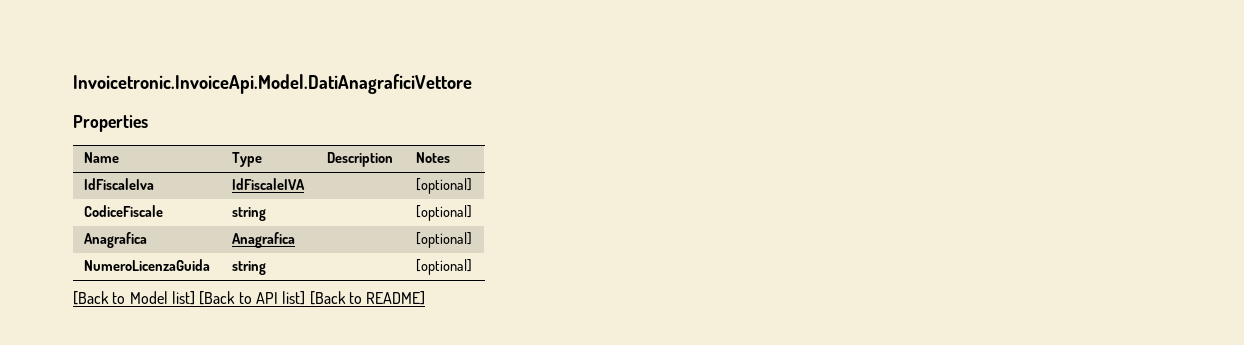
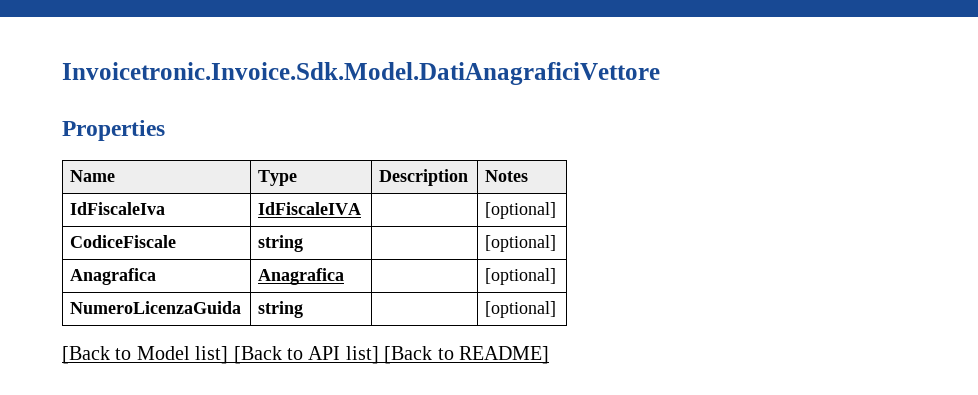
- Invoicetronic.InvoiceApi.Model.DatiAnagraficiVettore
+ Invoicetronic.Invoice.Sdk.Model.DatiAnagraficiVettore

